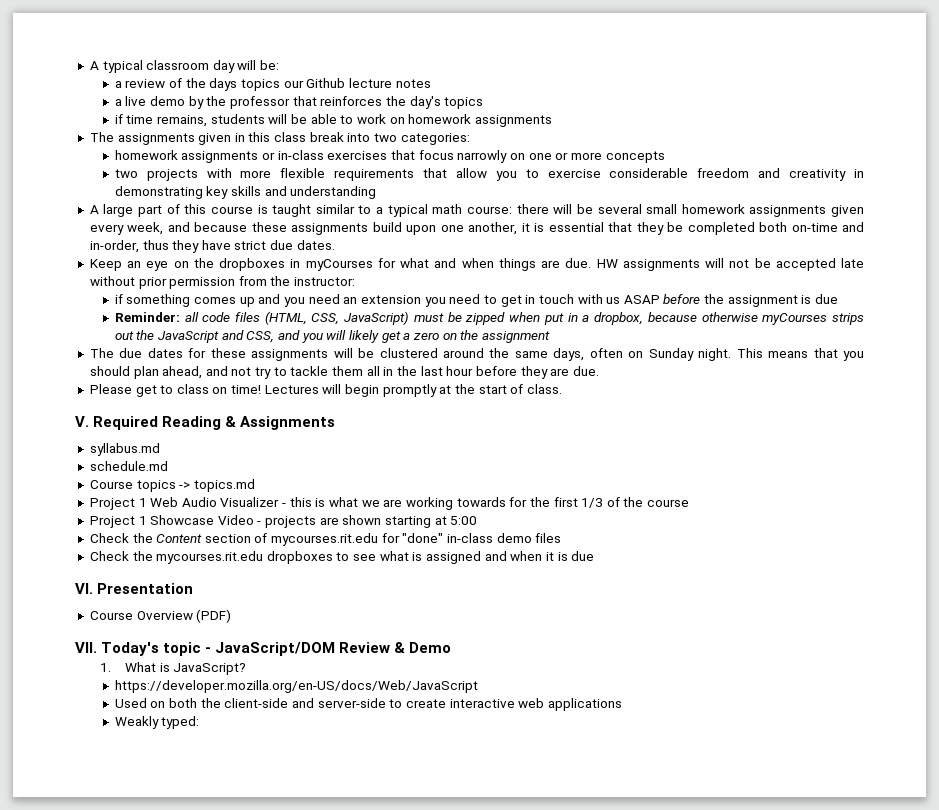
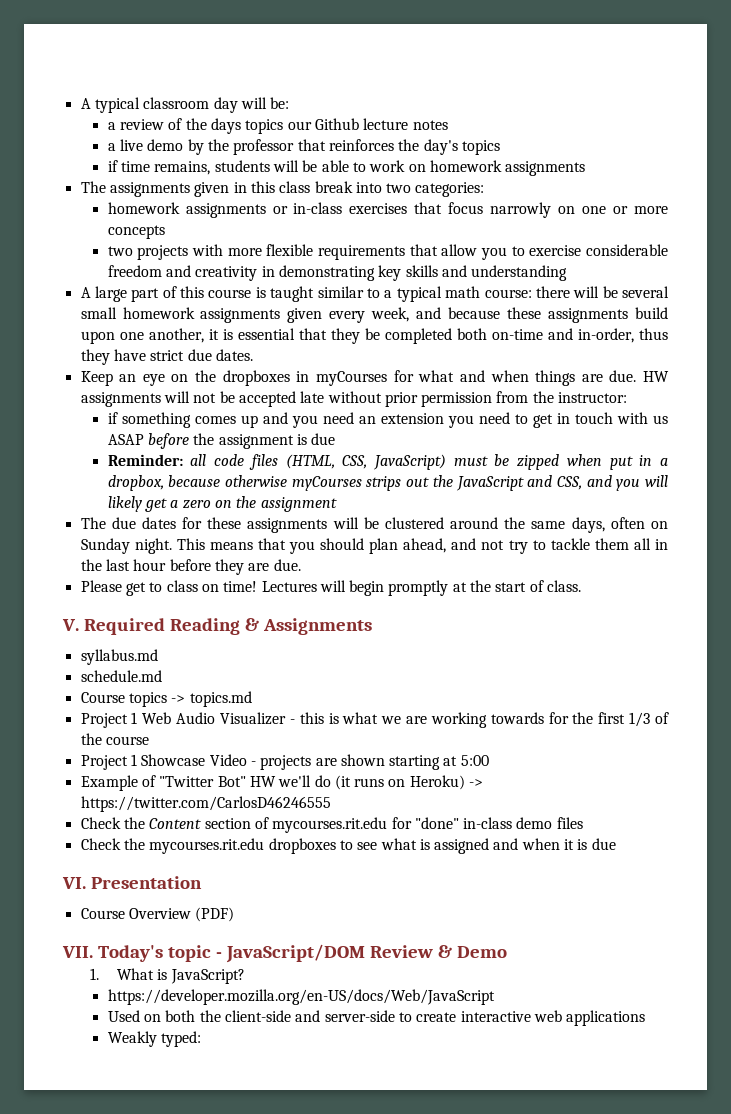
+ Example of "Twitter Bot" HW we'll do (it runs on Heroku) -> https://twitter.com/CarlosD46246555

